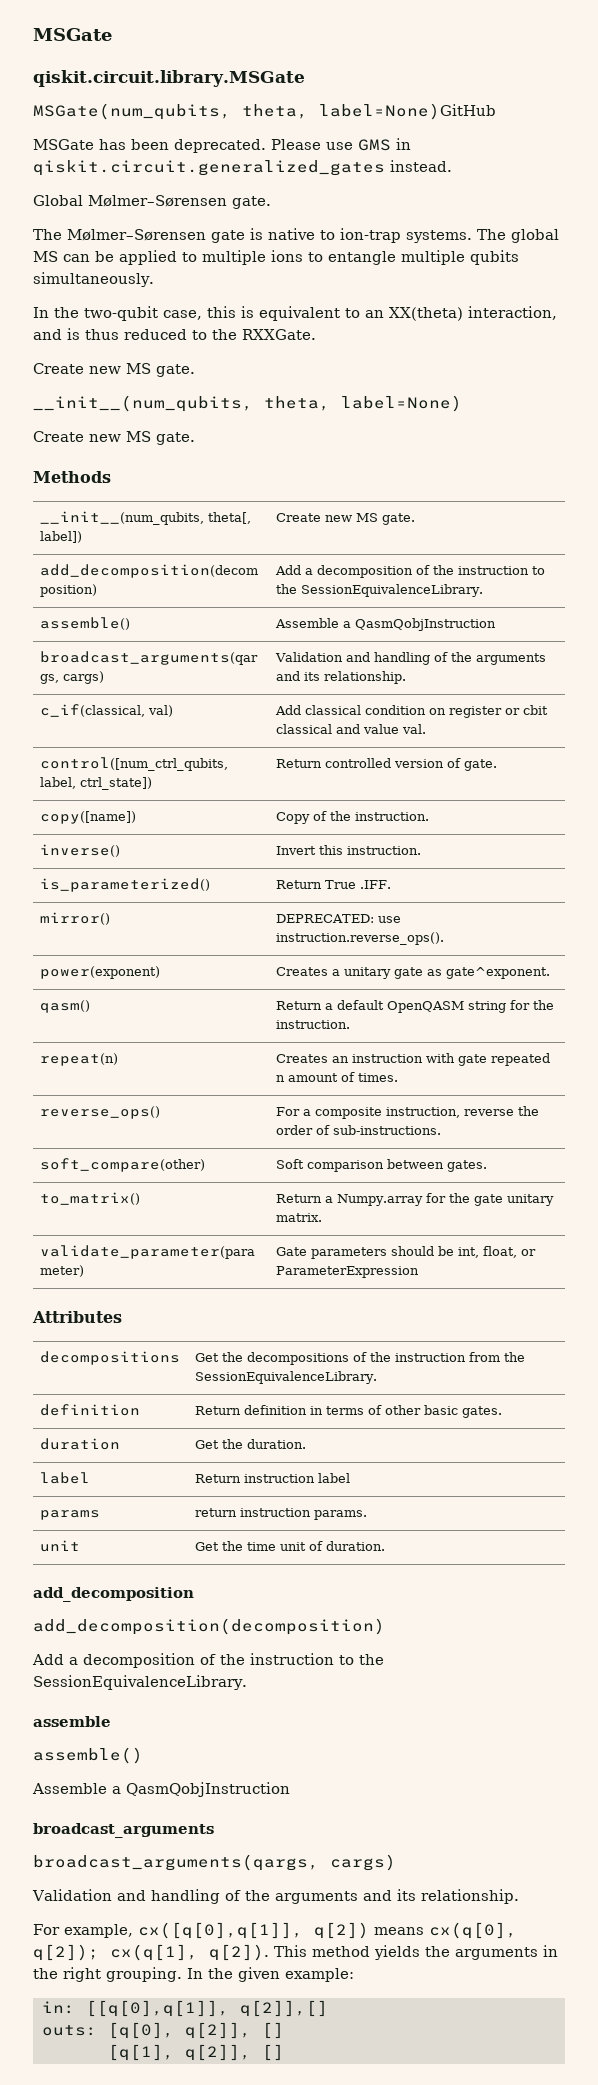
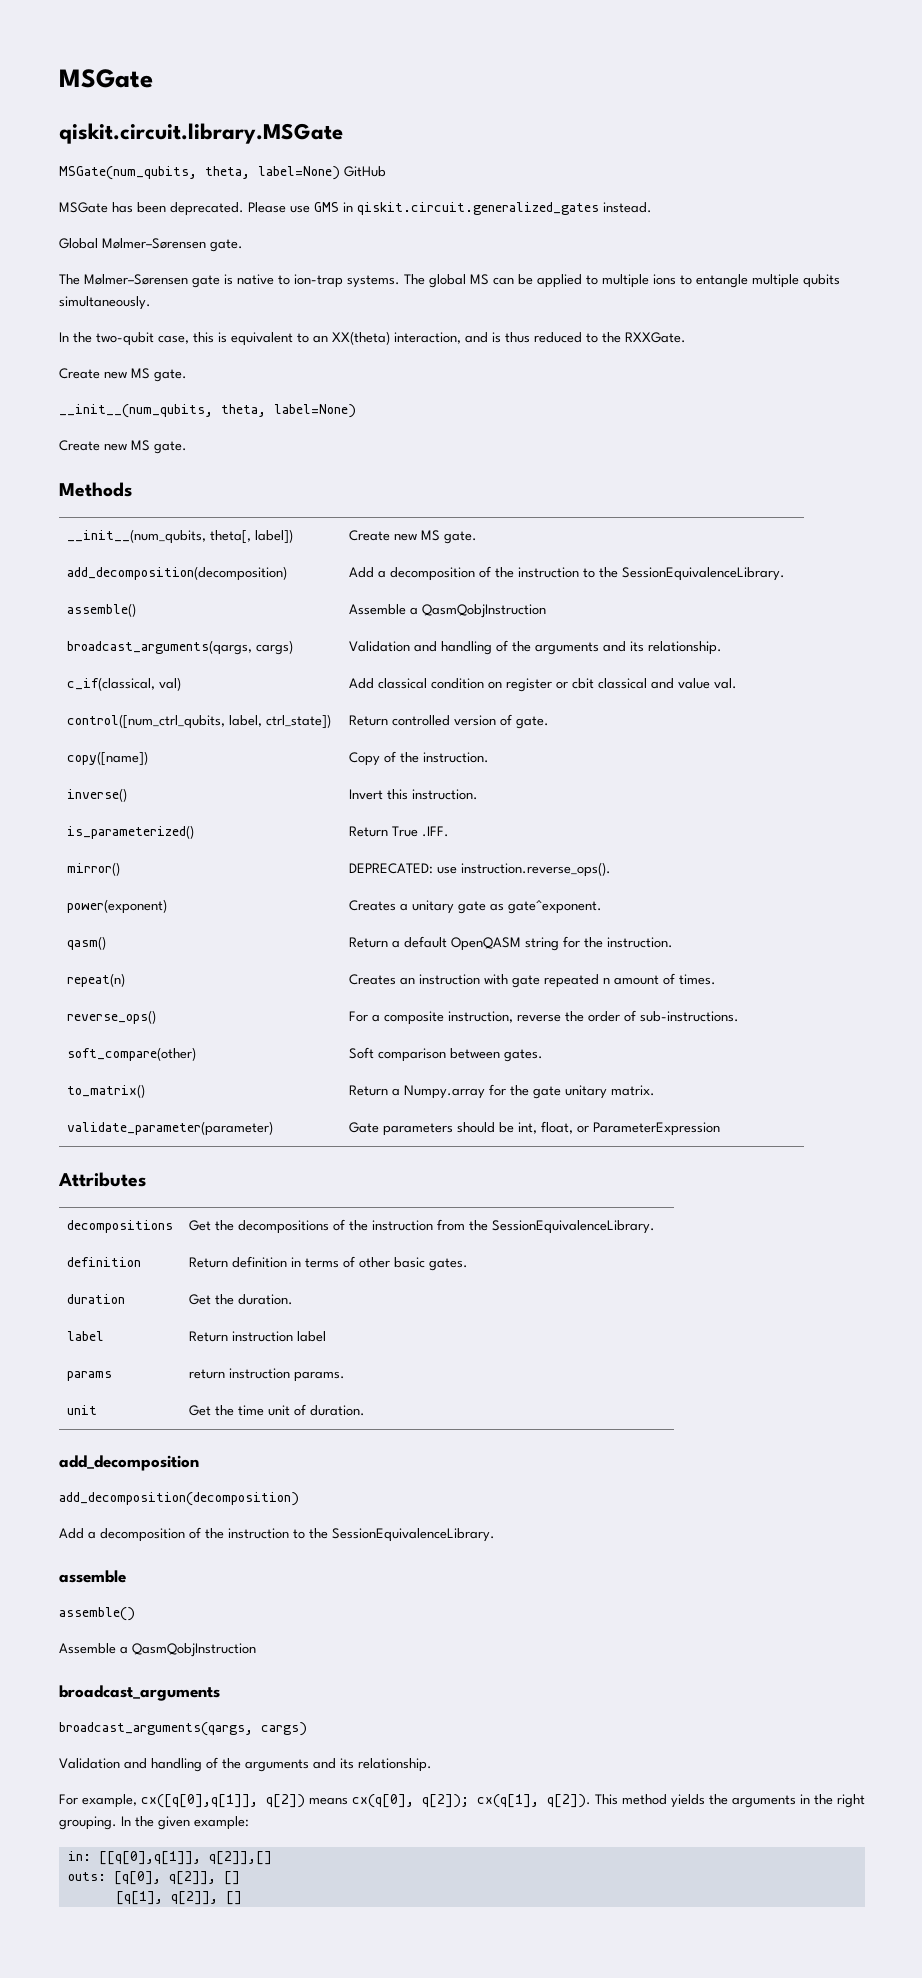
- MSGate(num_qubits, theta, label=None)GitHub
+ MSGate(num_qubits, theta, label=None) GitHub

